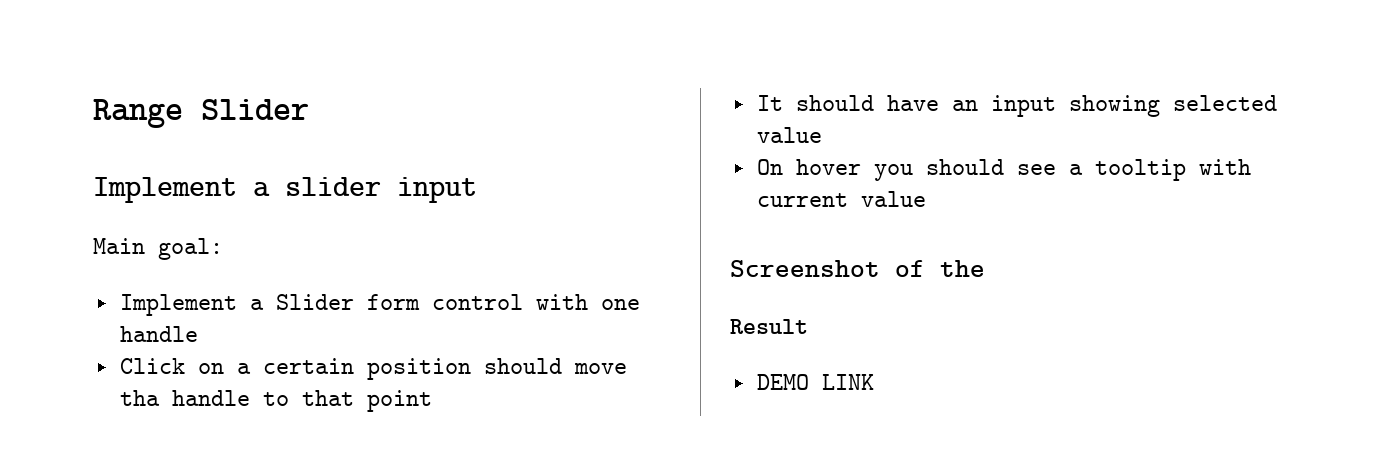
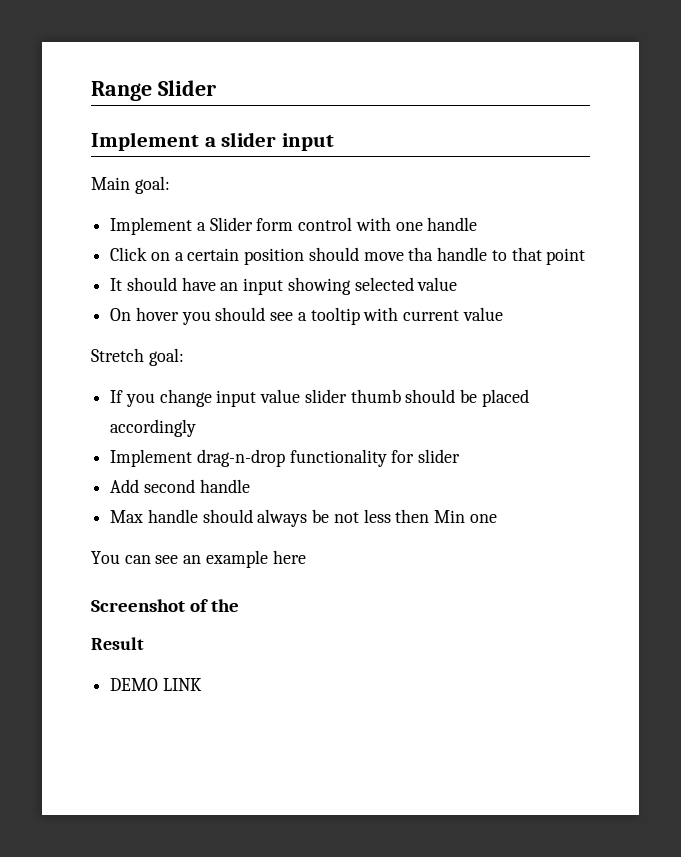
+ Stretch goal:
+ If you change input value slider thumb should be placed accordingly
+ Implement drag-n-drop functionality for slider
+ Add second handle
+ Max handle should always be not less then Min one
+ You can see an example here

